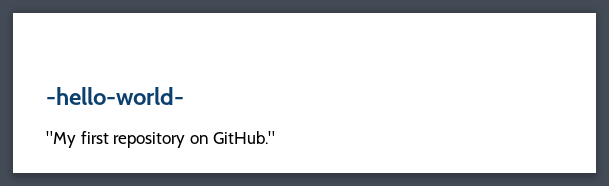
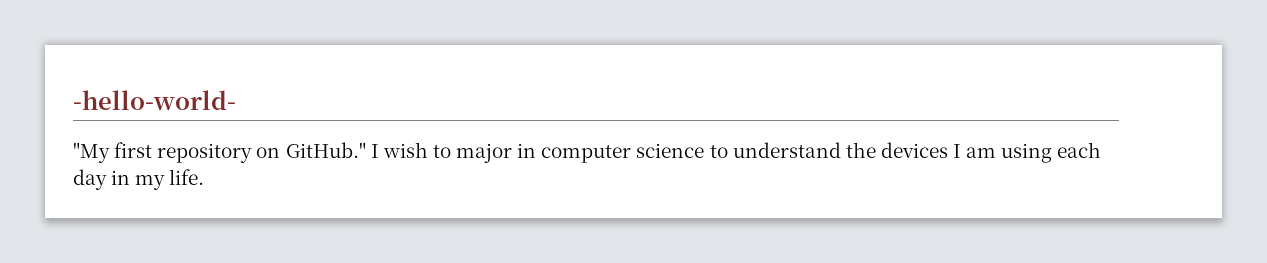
+ I wish to major in computer science to understand the devices I am using each day in my life.

